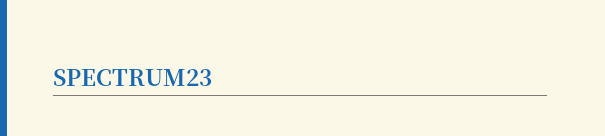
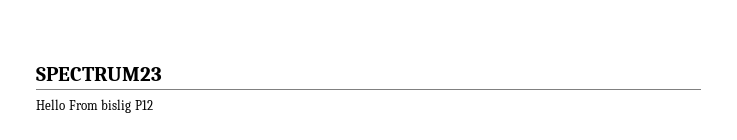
+ Hello From bislig P12

